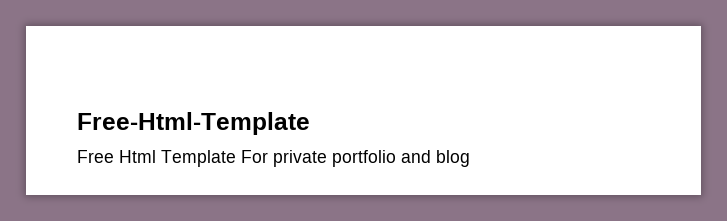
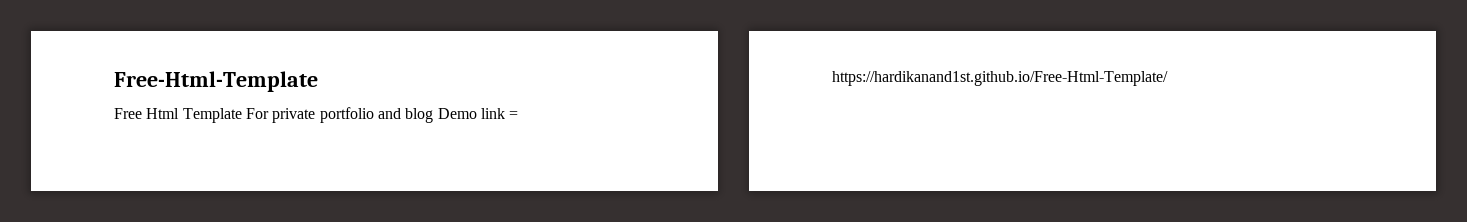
- Free Html Template For private portfolio and blog
+ Free Html Template For private portfolio and blog Demo link = https://hardikanand1st.github.io/Free-Html-Template/

